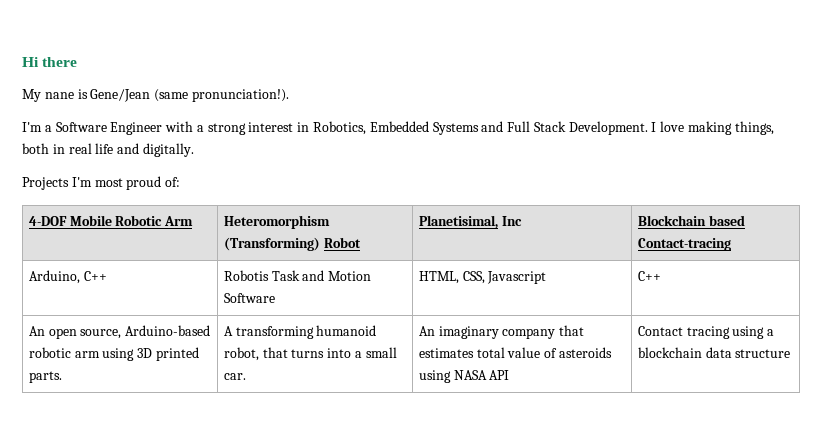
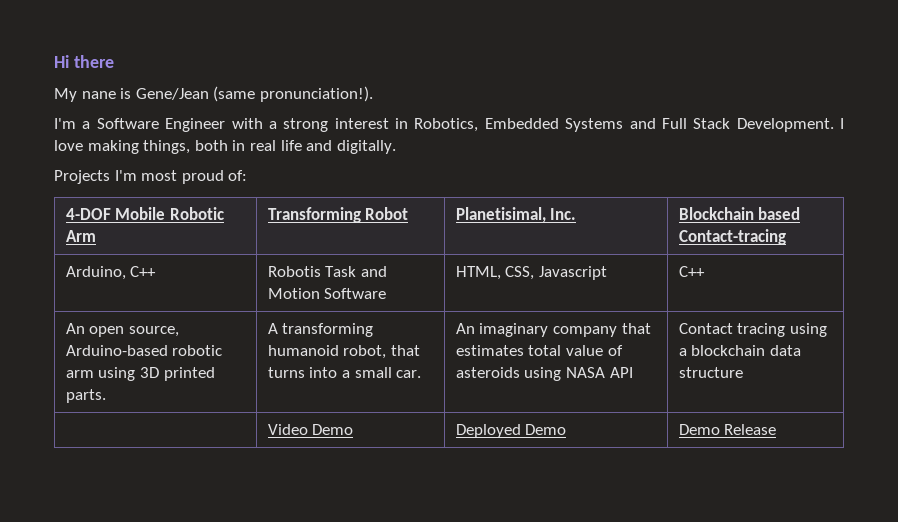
- 4-DOF Mobile Robotic Arm | Heteromorphism (Transforming) Robot | Planetisimal, Inc | Blockchain based Contact-tracing
+ 4-DOF Mobile Robotic Arm | Transforming Robot | Planetisimal, Inc. | Blockchain based Contact-tracing
+ | Video Demo | Deployed Demo | Demo Release

